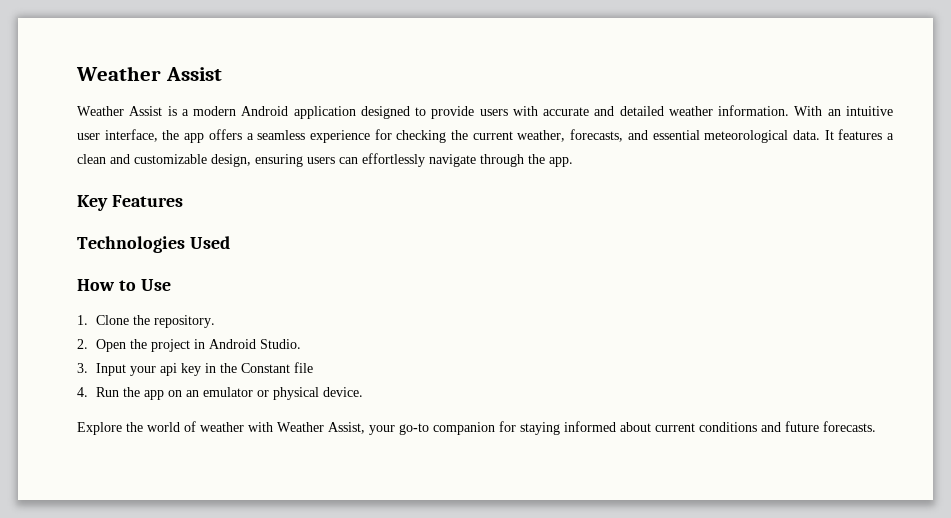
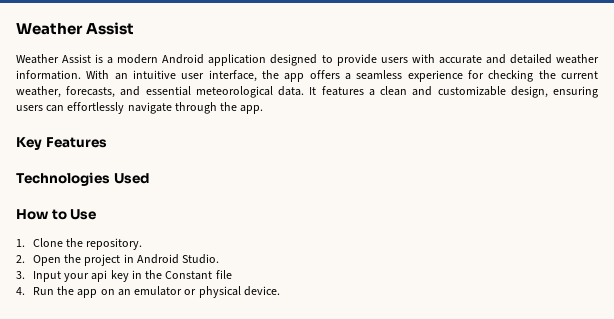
- Explore the world of weather with Weather Assist, your go-to companion for staying informed about current conditions and future forecasts.

